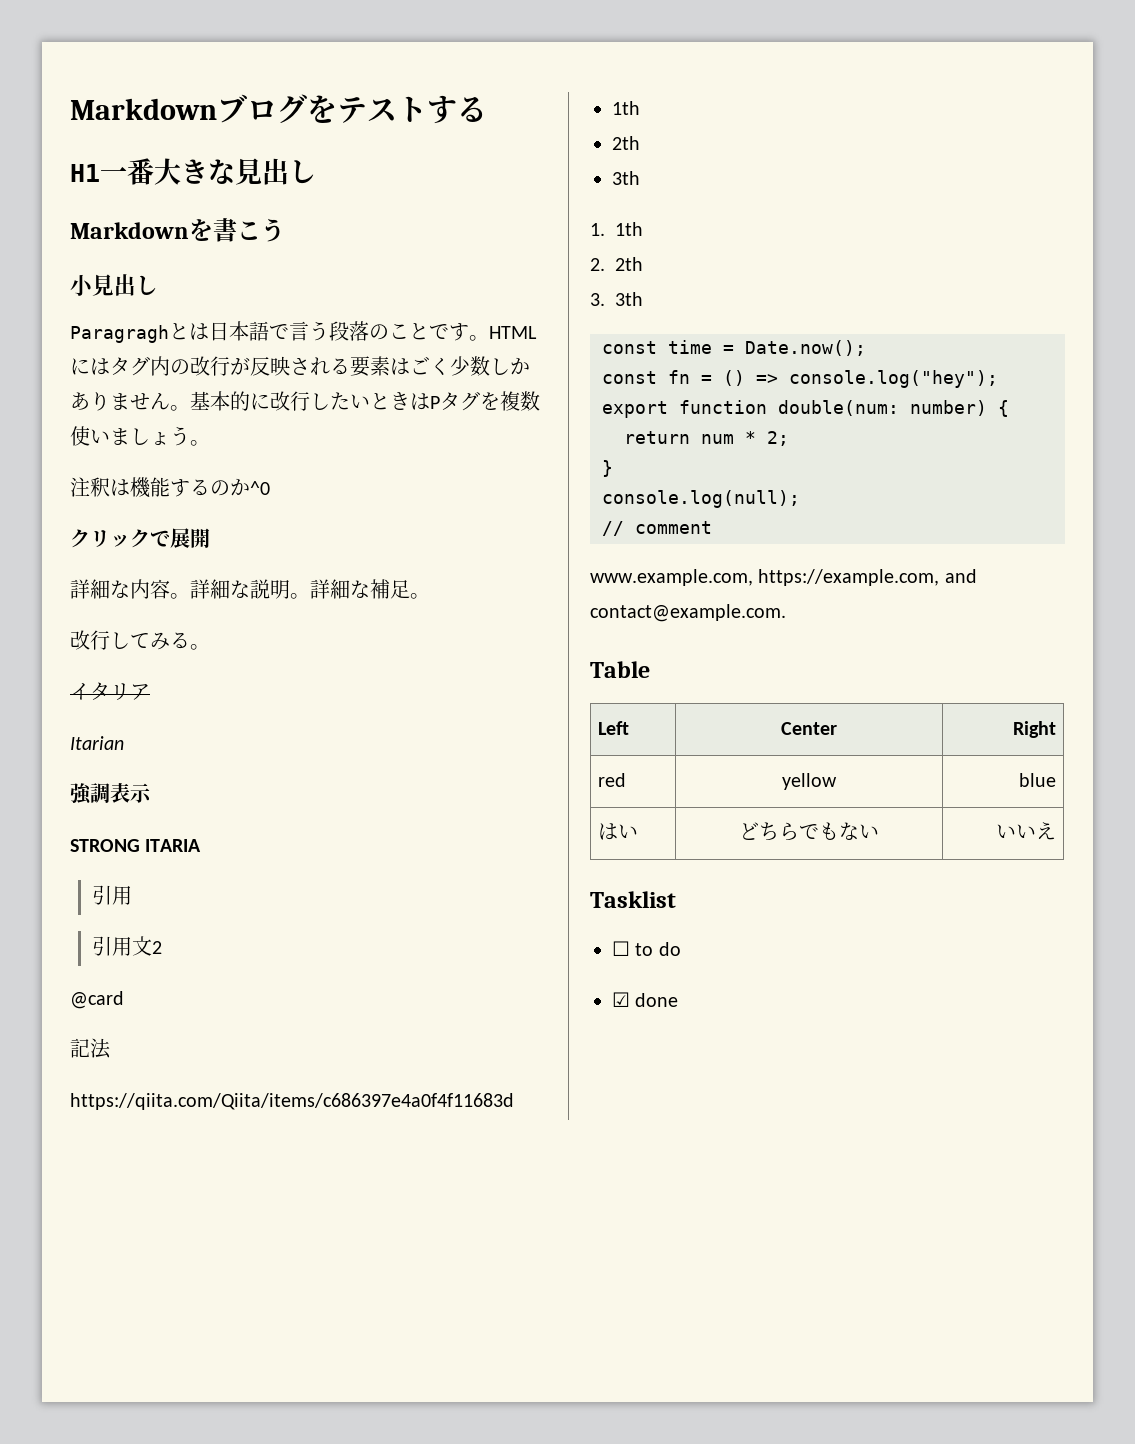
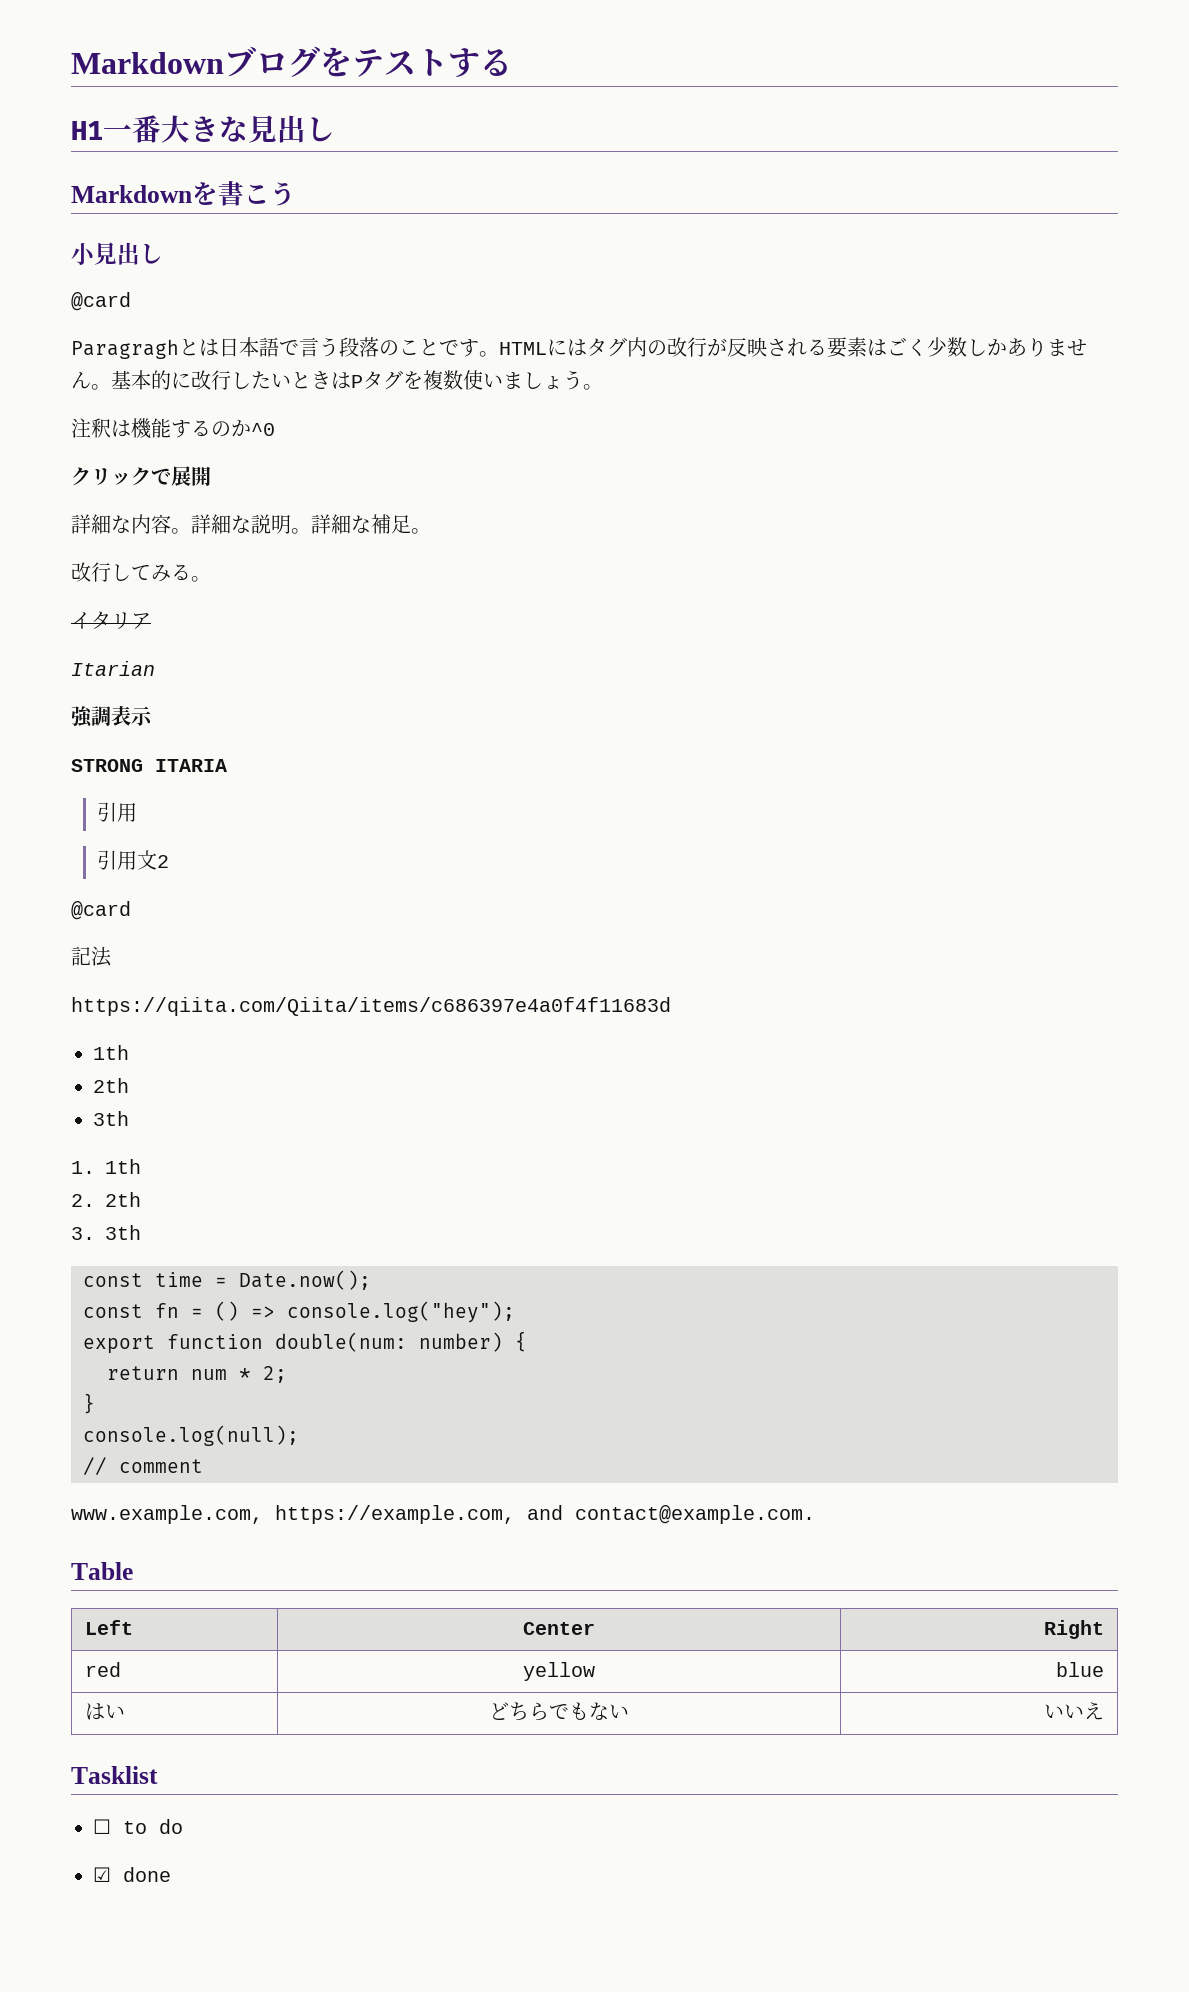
  小見出し
+ @card

